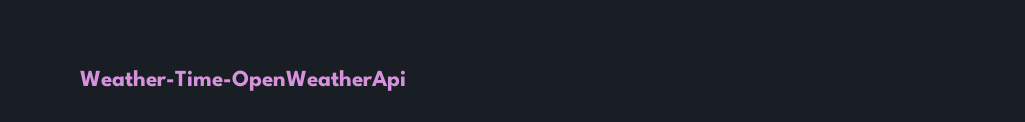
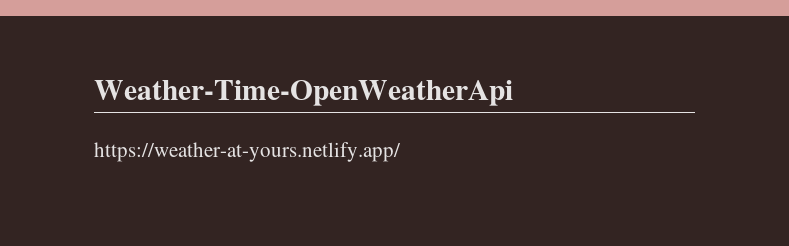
+ https://weather-at-yours.netlify.app/

